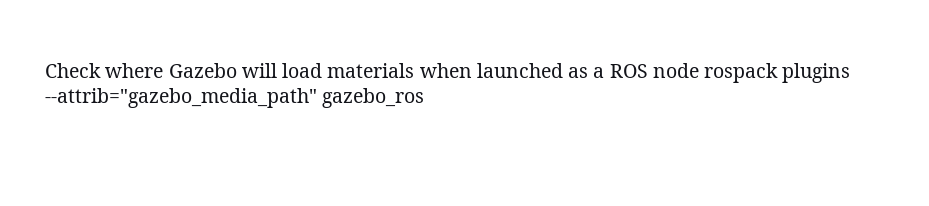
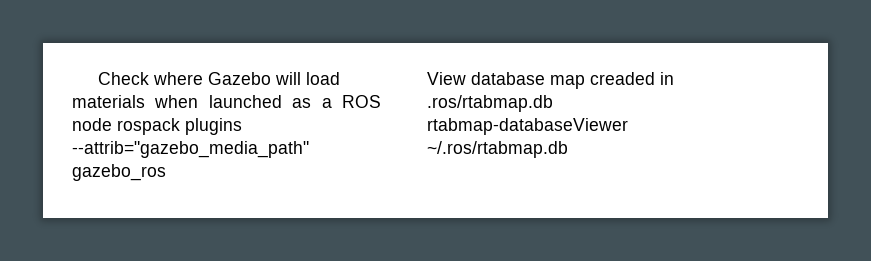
+ View database map creaded in .ros/rtabmap.db rtabmap-databaseViewer ~/.ros/rtabmap.db

